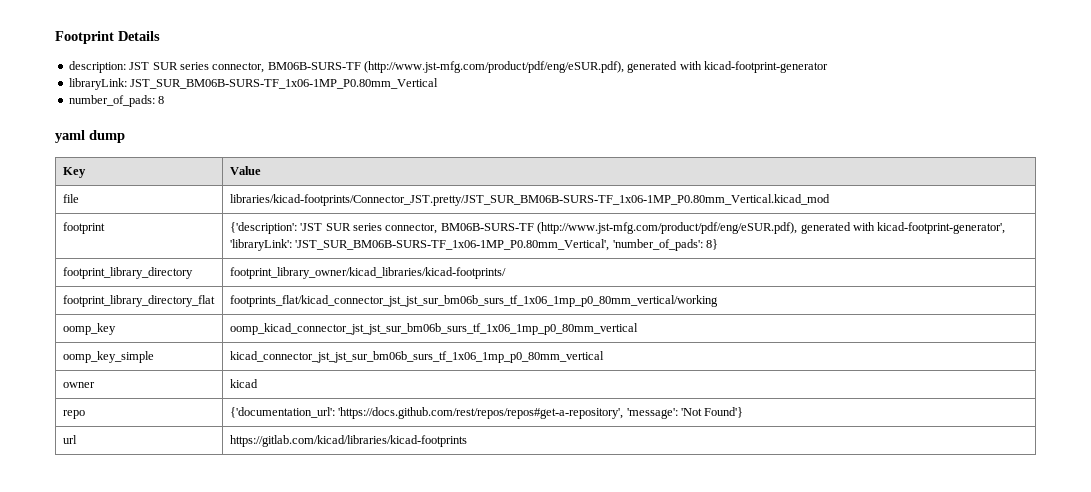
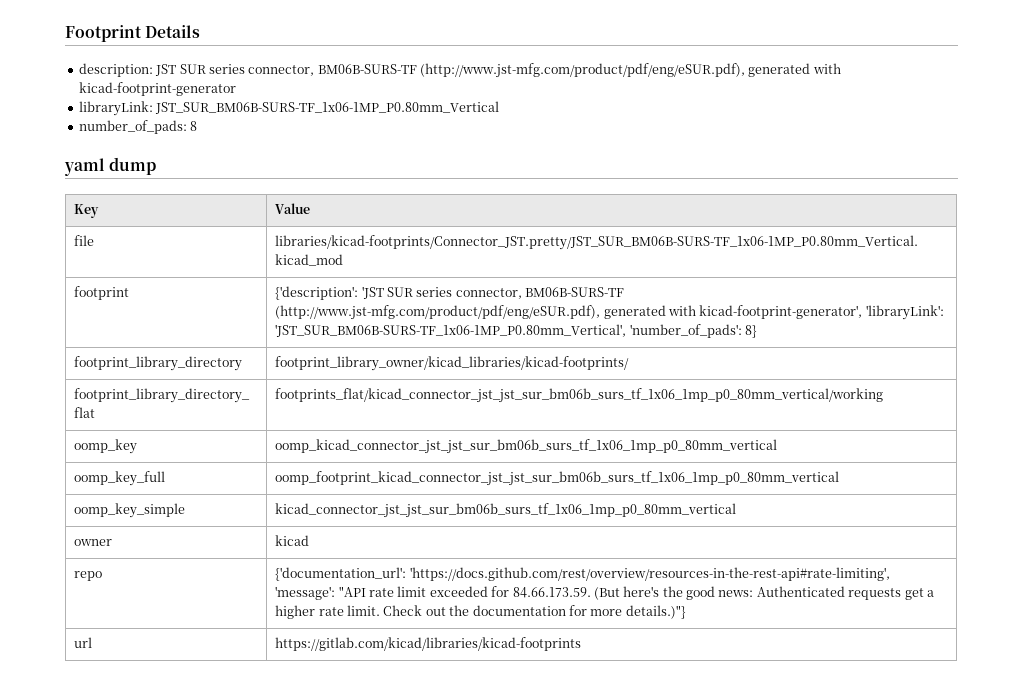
+ oomp_key_full | oomp_footprint_kicad_connector_jst_jst_sur_bm06b_surs_tf_1x06_1mp_p0_80mm_vertical
- repo | {'documentation_url': 'https://docs.github.com/rest/repos/repos#get-a-repository', 'message': 'Not Found'}
+ repo | {'documentation_url': 'https://docs.github.com/rest/overview/resources-in-the-rest-api#rate-limiting', 'message': "API rate limit exceeded for 84.66.173.59. (But here's the good news: Authenticated requests get a higher rate limit. Check out the documentation for more details.)"}

